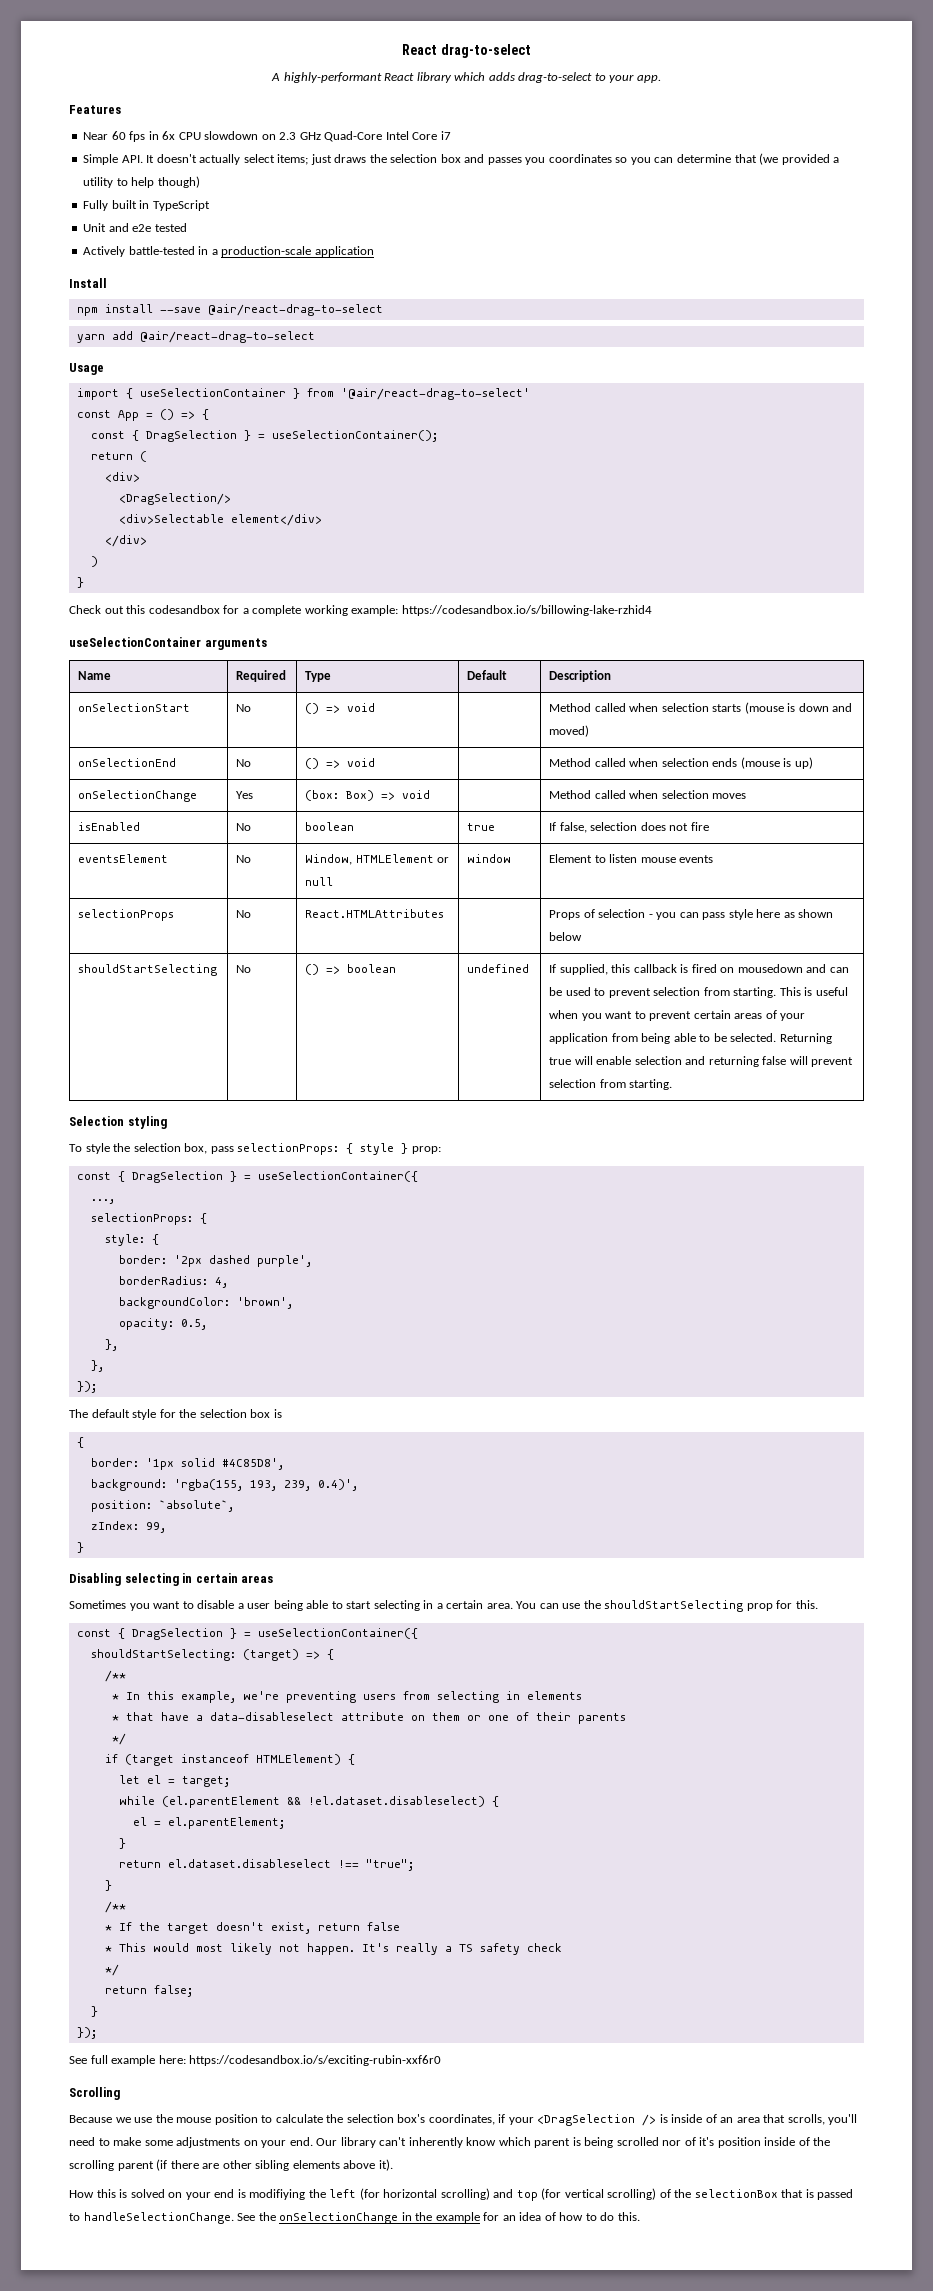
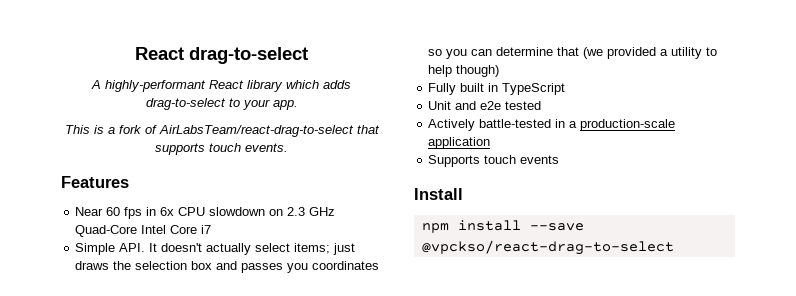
+ This is a fork of AirLabsTeam/react-drag-to-select that supports touch events.
+ Supports touch events
- npm install --save @air/react-drag-to-select
- yarn add @air/react-drag-to-select
- Usage
- import { useSelectionContainer } from '@air/react-drag-to-select'
- const App = () => {
- const { DragSelection } = useSelectionContainer();
- return (
- <div>
- <DragSelection/>
- <div>Selectable element</div>
- </div>
- )
- }
- Check out this codesandbox for a complete working example: https://codesandbox.io/s/billowing-lake-rzhid4
- useSelectionContainer arguments
- Name | Required | Type | Default | Description
- onSelectionStart | No | () => void | | Method called when selection starts (mouse is down and moved)
- onSelectionEnd | No | () => void | | Method called when selection ends (mouse is up)
- onSelectionChange | Yes | (box: Box) => void | | Method called when selection moves
- isEnabled | No | boolean | true | If false, selection does not fire
- eventsElement | No | Window, HTMLElement or null | window | Element to listen mouse events
- selectionProps | No | React.HTMLAttributes | | Props of selection - you can pass style here as shown below
- shouldStartSelecting | No | () => boolean | undefined | If supplied, this callback is fired on mousedown and can be used to prevent selection from starting. This is useful when you want to prevent certain areas of your application from being able to be selected. Returning true will enable selection and returning false will prevent selection from starting.
- Selection styling
- To style the selection box, pass selectionProps: { style } prop:
- const { DragSelection } = useSelectionContainer({
- ...,
- selectionProps: {
- style: {
- border: '2px dashed purple',
- borderRadius: 4,
- backgroundColor: 'brown',
- opacity: 0.5,
- },
- },
- });
- The default style for the selection box is
- {
- border: '1px solid #4C85D8',
- background: 'rgba(155, 193, 239, 0.4)',
- position: `absolute`,
- zIndex: 99,
- }
- Disabling selecting in certain areas
- Sometimes you want to disable a user being able to start selecting in a certain area. You can use the shouldStartSelecting prop for this.
- const { DragSelection } = useSelectionContainer({
- shouldStartSelecting: (target) => {
- /**
- * In this example, we're preventing users from selecting in elements
- * that have a data-disableselect attribute on them or one of their parents
- */
- if (target instanceof HTMLElement) {
- let el = target;
- while (el.parentElement && !el.dataset.disableselect) {
- el = el.parentElement;
- }
- return el.dataset.disableselect !== "true";
- }
- /**
- * If the target doesn't exist, return false
- * This would most likely not happen. It's really a TS safety check
- */
- return false;
- }
- });
- See full example here: https://codesandbox.io/s/exciting-rubin-xxf6r0
- Scrolling
- Because we use the mouse position to calculate the selection box's coordinates, if your <DragSelection /> is inside of an area that scrolls, you'll need to make some adjustments on your end. Our library can't inherently know which parent is being scrolled nor of it's position inside of the scrolling parent (if there are other sibling elements above it).
- How this is solved on your end is modifiying the left (for horizontal scrolling) and top (for vertical scrolling) of the selectionBox that is passed to handleSelectionChange. See the onSelectionChange in the example for an idea of how to do this.
+ npm install --save @vpckso/react-drag-to-select

